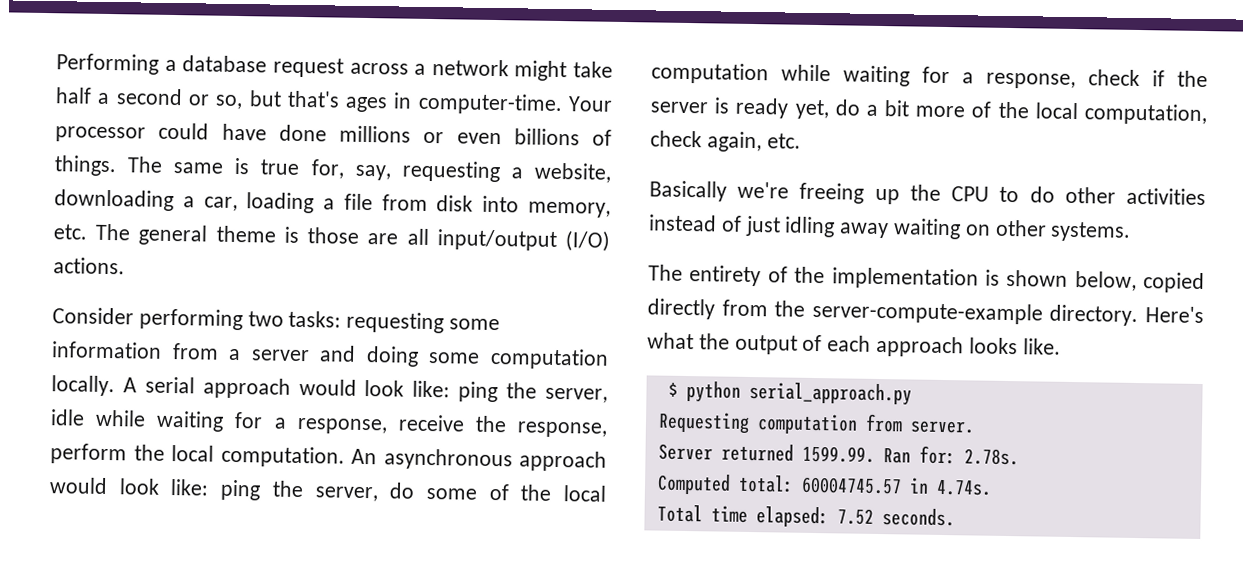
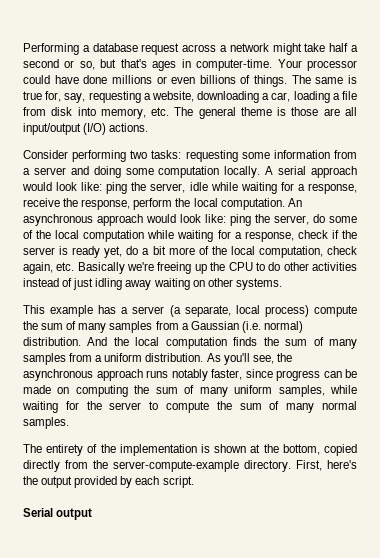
- An asynchronous approach would look like: ping the server, do some of the local computation while waiting for a response, check if the server is ready yet, do a bit more of the local computation, check again, etc.
- Basically we're freeing up the CPU to do other activities instead of just idling away waiting on other systems.
+ An asynchronous approach would look like: ping the server, do some of the local computation while waiting for a response, check if the server is ready yet, do a bit more of the local computation, check again, etc. Basically we're freeing up the CPU to do other activities instead of just idling away waiting on other systems.
+ This example has a server (a separate, local process) compute the sum of many samples from a Gaussian (i.e. normal) distribution. And the local computation finds the sum of many samples from a uniform distribution. As you'll see, the asynchronous approach runs notably faster, since progress can be made on computing the sum of many uniform samples, while waiting for the server to compute the sum of many normal samples.
- The entirety of the implementation is shown below, copied directly from the server-compute-example directory.
+ The entirety of the implementation is shown at the bottom, copied directly from the server-compute-example directory.
- Here's what the output of each approach looks like.
- $ python serial_approach.py
- Requesting computation from server.
- Server returned 1599.99. Ran for: 2.78s.
- Computed total: 60004745.57 in 4.74s.
- Total time elapsed: 7.52 seconds.
+ First, here's the output provided by each script.
+ Serial output

